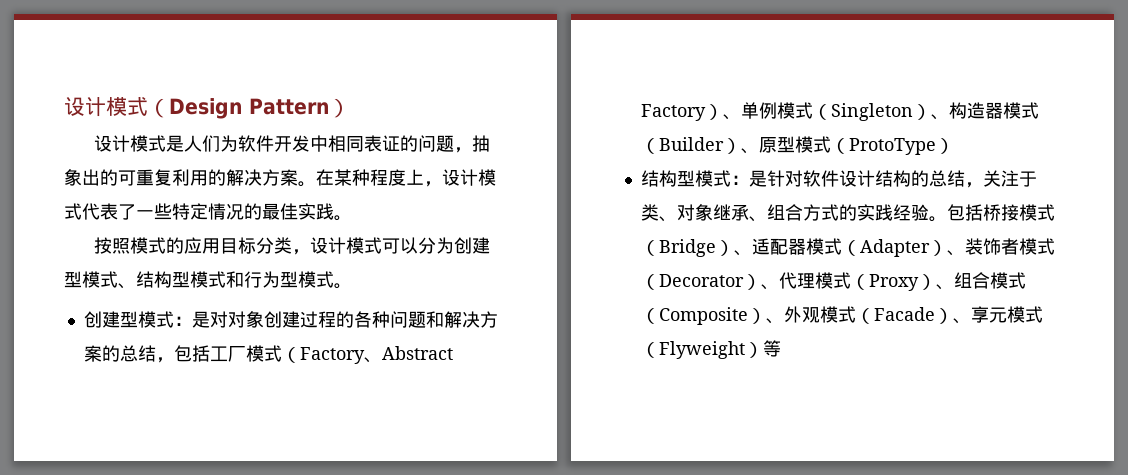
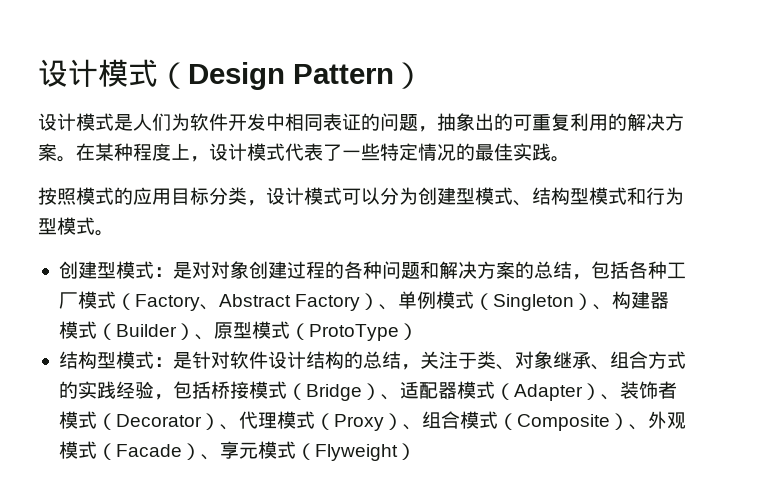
- 创建型模式：是对对象创建过程的各种问题和解决方案的总结，包括工厂模式（Factory、Abstract Factory）、单例模式（Singleton）、构造器模式（Builder）、原型模式（ProtoType）
+ 创建型模式：是对对象创建过程的各种问题和解决方案的总结，包括各种工厂模式（Factory、Abstract Factory）、单例模式（Singleton）、构建器模式（Builder）、原型模式（ProtoType）
- 结构型模式：是针对软件设计结构的总结，关注于类、对象继承、组合方式的实践经验。包括桥接模式（Bridge）、适配器模式（Adapter）、装饰者模式（Decorator）、代理模式（Proxy）、组合模式（Composite）、外观模式（Facade）、享元模式（Flyweight）等
+ 结构型模式：是针对软件设计结构的总结，关注于类、对象继承、组合方式的实践经验，包括桥接模式（Bridge）、适配器模式（Adapter）、装饰者模式（Decorator）、代理模式（Proxy）、组合模式（Composite）、外观模式（Facade）、享元模式（Flyweight）

